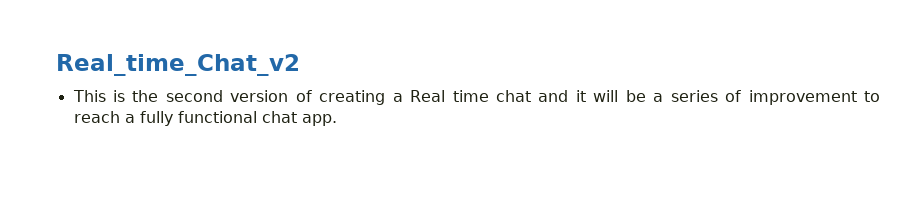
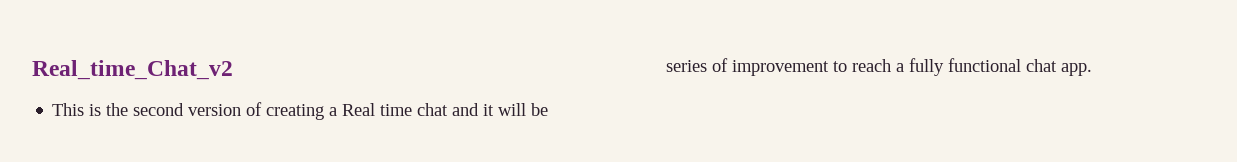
- This is the second version of creating a Real time chat and it will be a series of improvement to reach a fully functional chat app.
+ This is the second version of creating a Real time chat and it will be series of improvement to reach a fully functional chat app.

